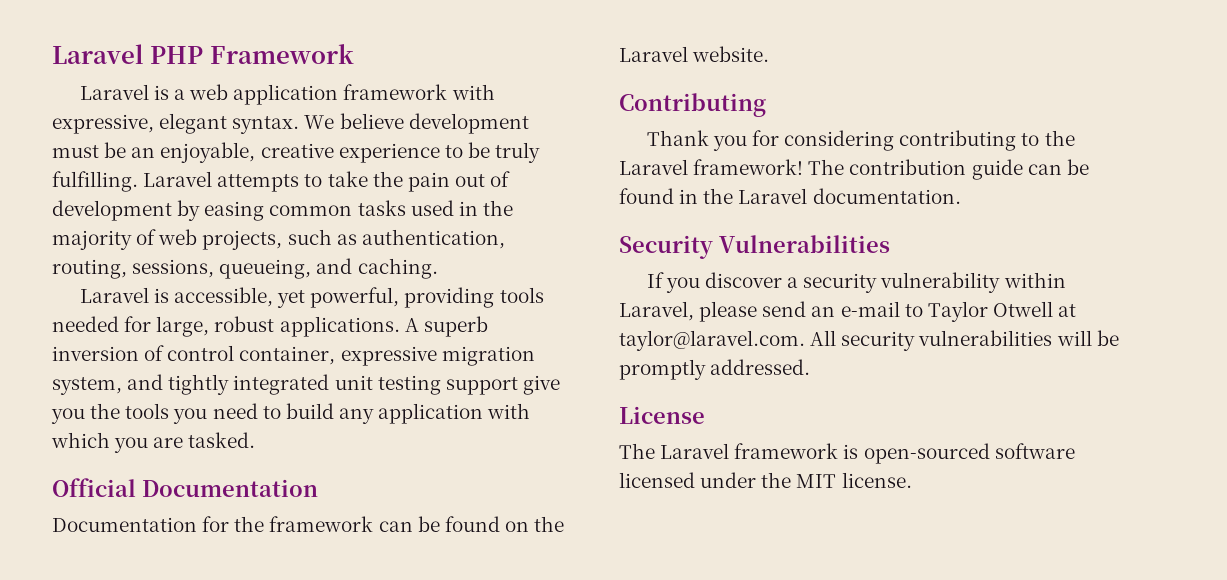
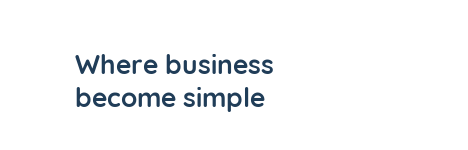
- Laravel PHP Framework
- Laravel is a web application framework with expressive, elegant syntax. We believe development must be an enjoyable, creative experience to be truly fulfilling. Laravel attempts to take the pain out of development by easing common tasks used in the majority of web projects, such as authentication, routing, sessions, queueing, and caching.
- Laravel is accessible, yet powerful, providing tools needed for large, robust applications. A superb inversion of control container, expressive migration system, and tightly integrated unit testing support give you the tools you need to build any application with which you are tasked.
- Official Documentation
- Documentation for the framework can be found on the Laravel website.
- Contributing
- Thank you for considering contributing to the Laravel framework! The contribution guide can be found in the Laravel documentation.
- Security Vulnerabilities
- If you discover a security vulnerability within Laravel, please send an e-mail to Taylor Otwell at taylor@laravel.com. All security vulnerabilities will be promptly addressed.
- License
- The Laravel framework is open-sourced software licensed under the MIT license.
+ Where business become simple

